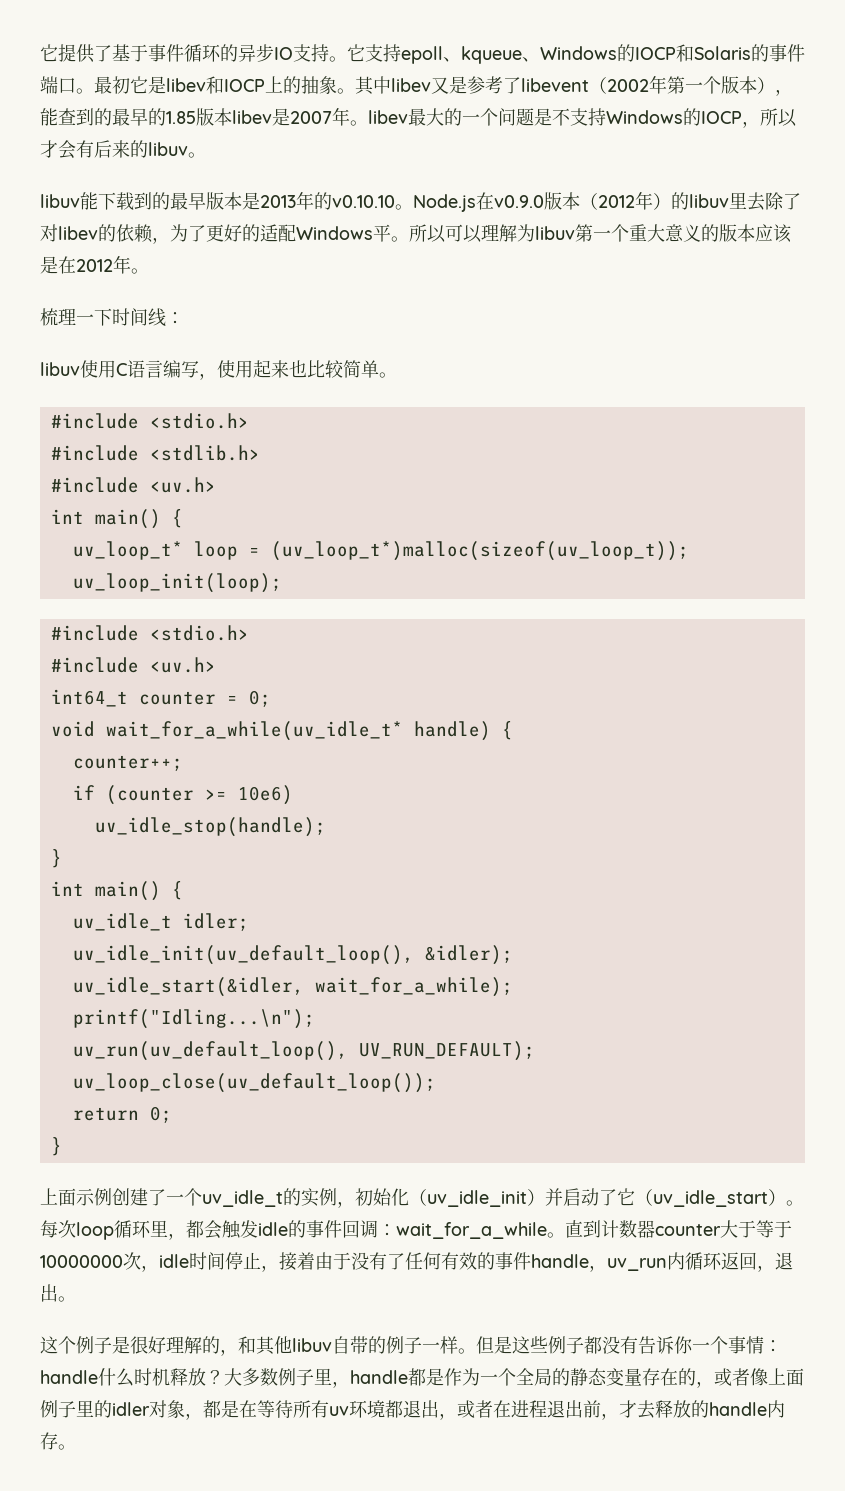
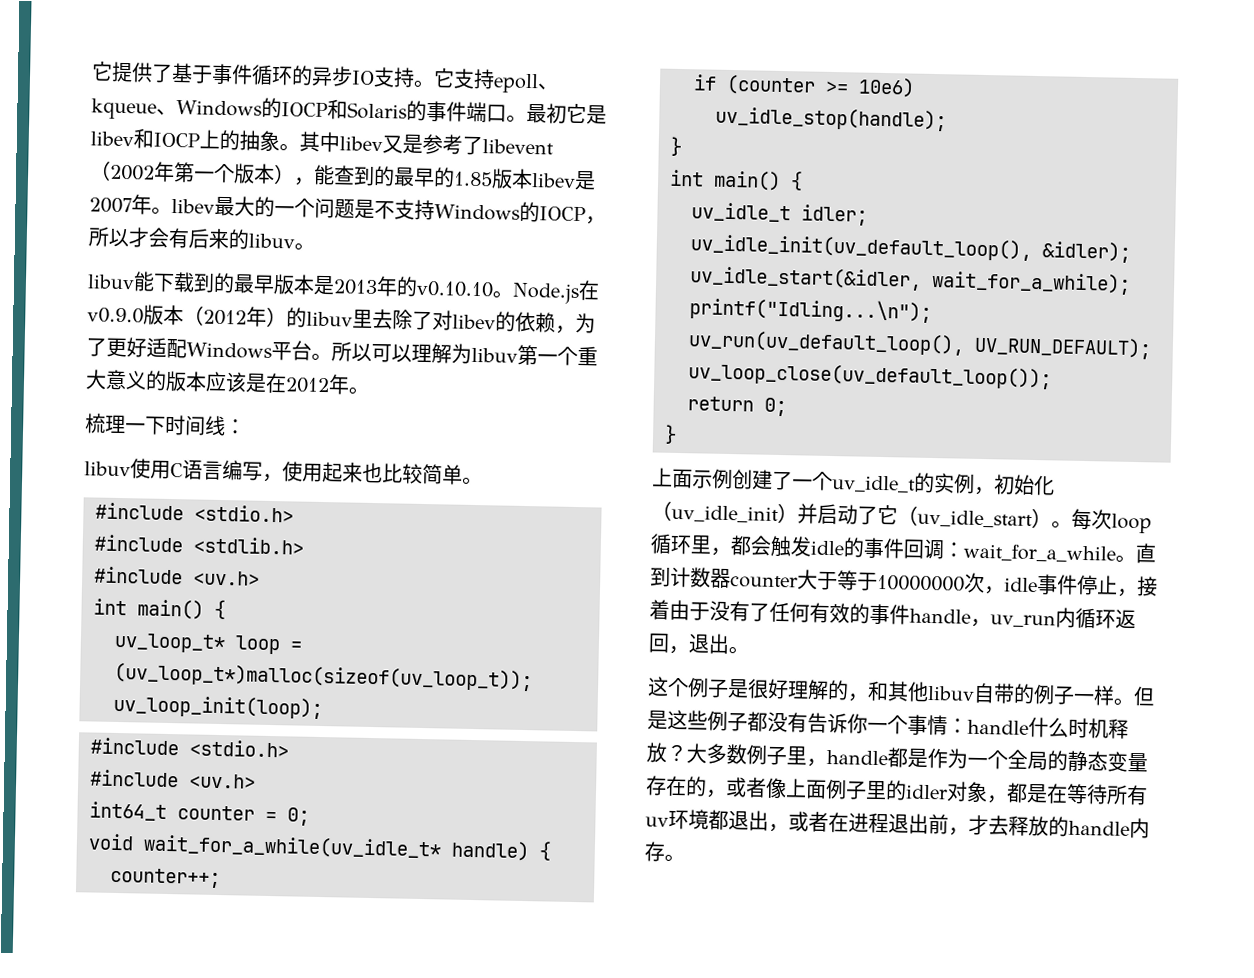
- Node.js在v0.9.0版本（2012年）的libuv里去除了对libev的依赖，为了更好的适配Windows平。
+ Node.js在v0.9.0版本（2012年）的libuv里去除了对libev的依赖，为了更好适配Windows平台。
- 直到计数器counter大于等于10000000次，idle时间停止，接着由于没有了任何有效的事件handle，uv_run内循环返回，退出。
+ 直到计数器counter大于等于10000000次，idle事件停止，接着由于没有了任何有效的事件handle，uv_run内循环返回，退出。

